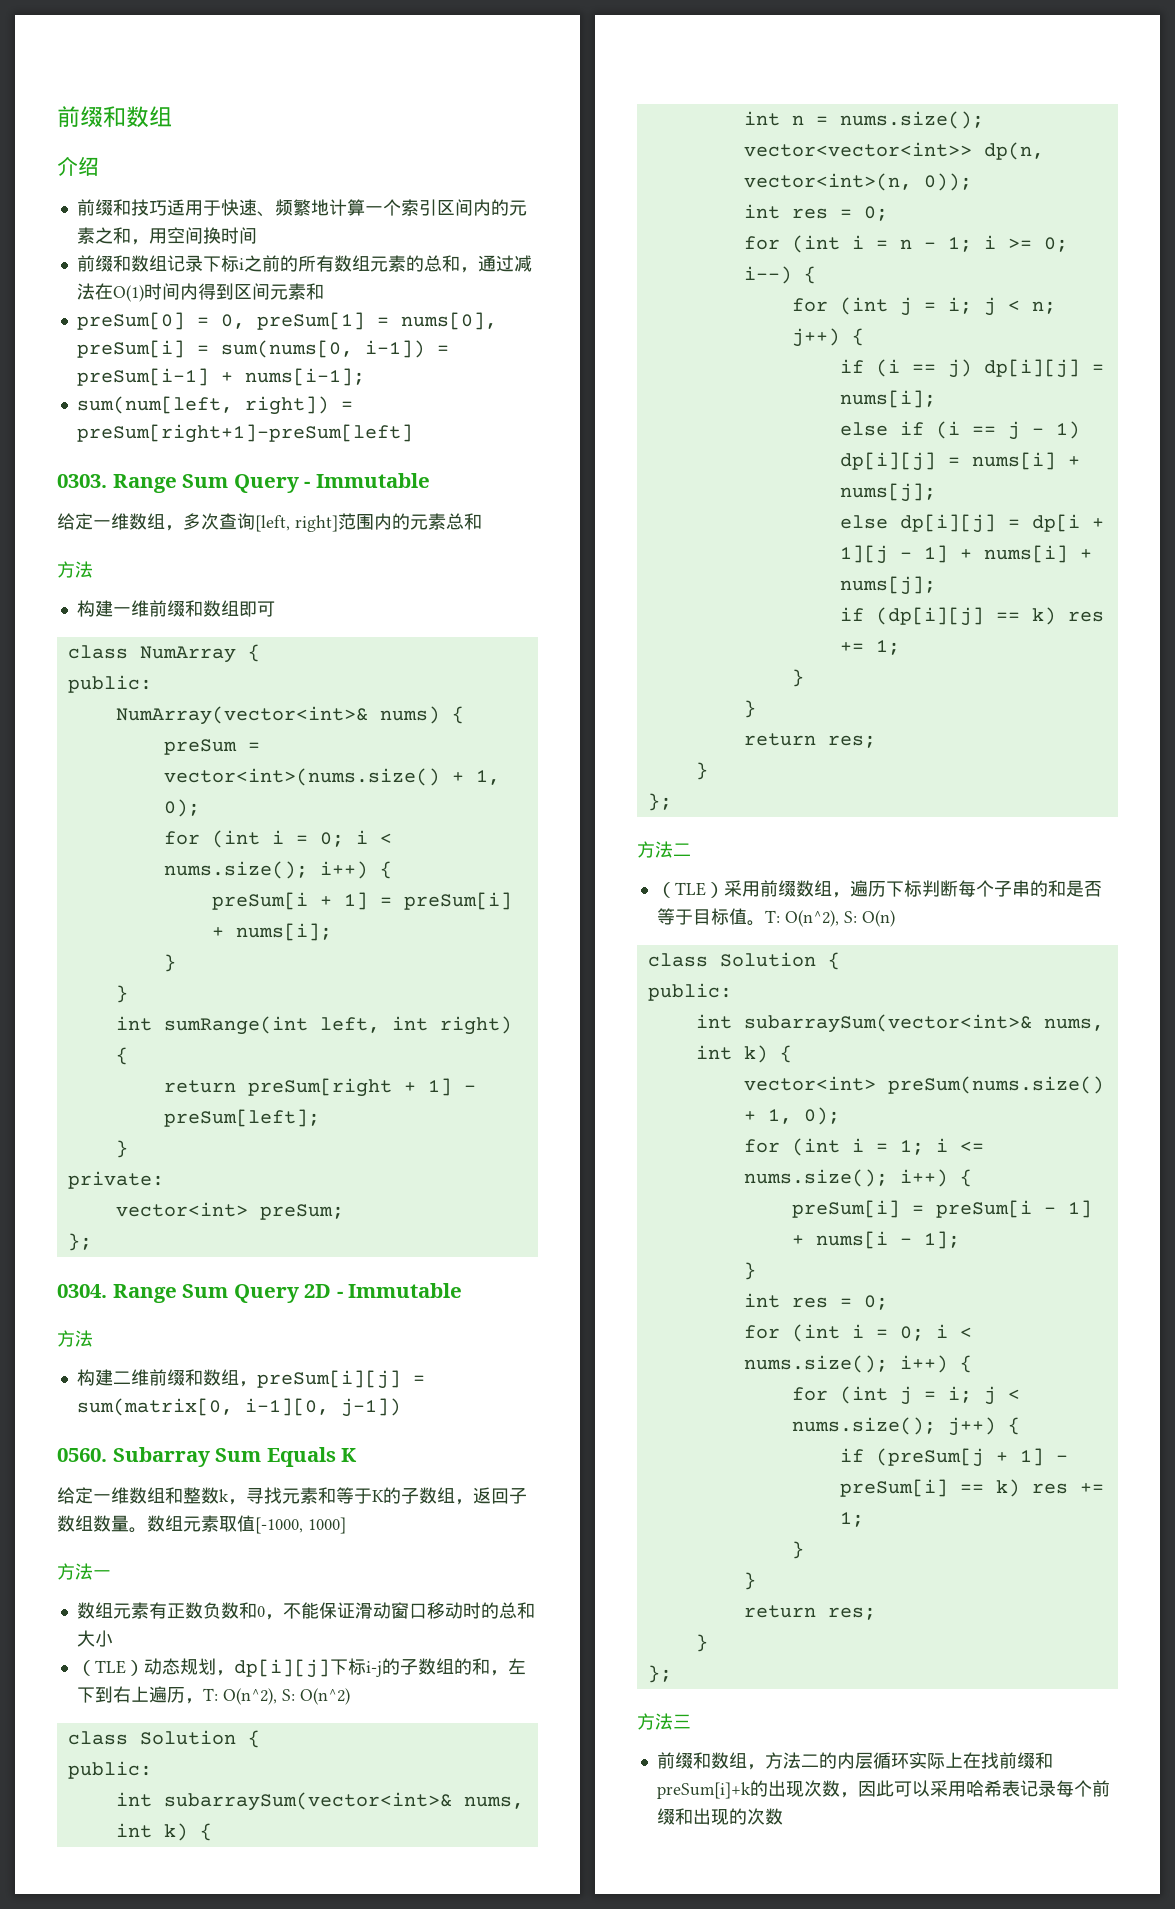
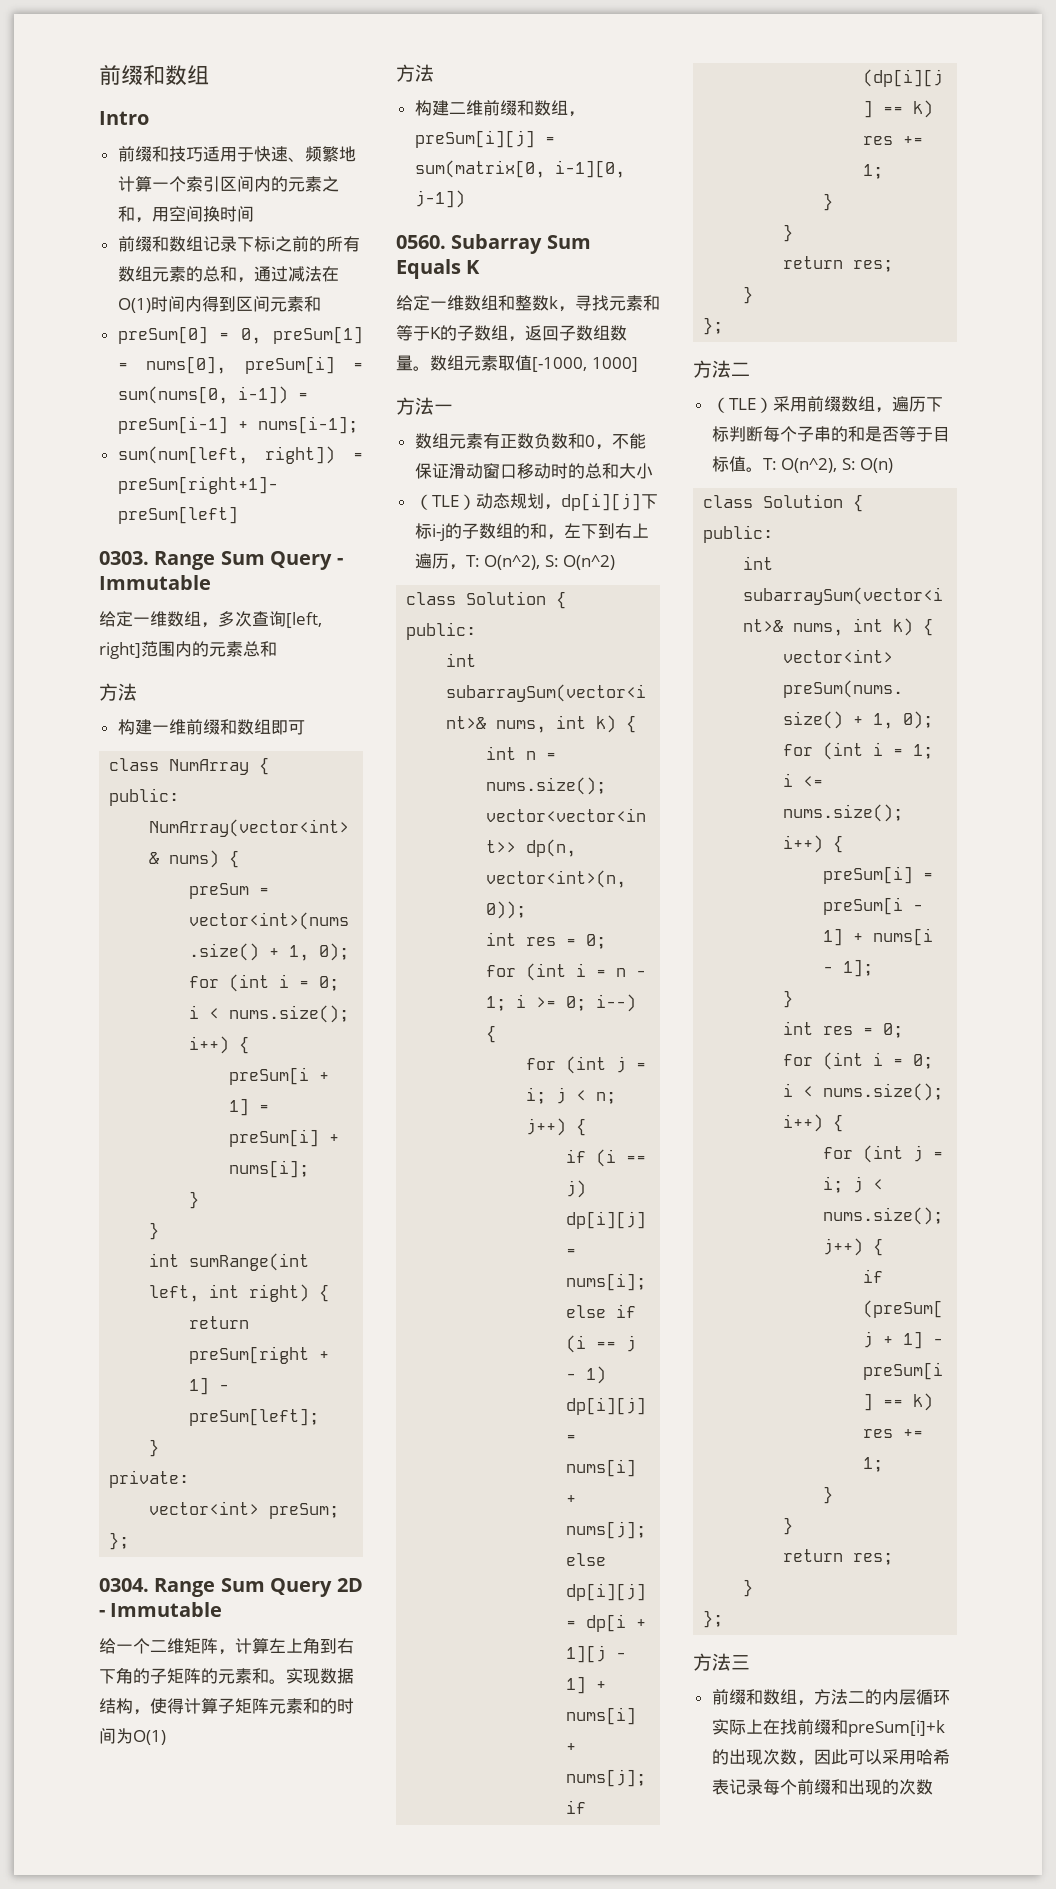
- 介绍
+ Intro
+ 给一个二维矩阵，计算左上角到右下角的子矩阵的元素和。实现数据结构，使得计算子矩阵元素和的时间为O(1)

